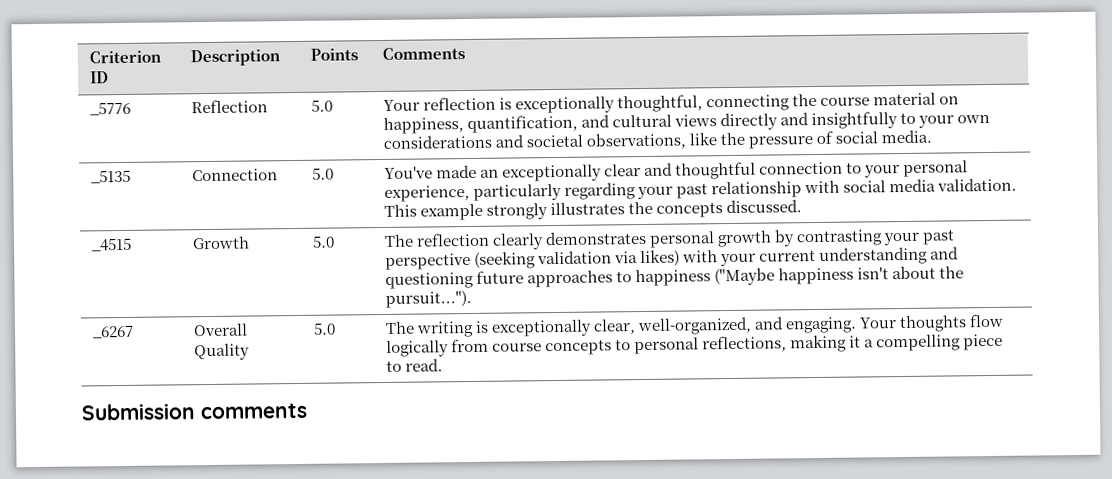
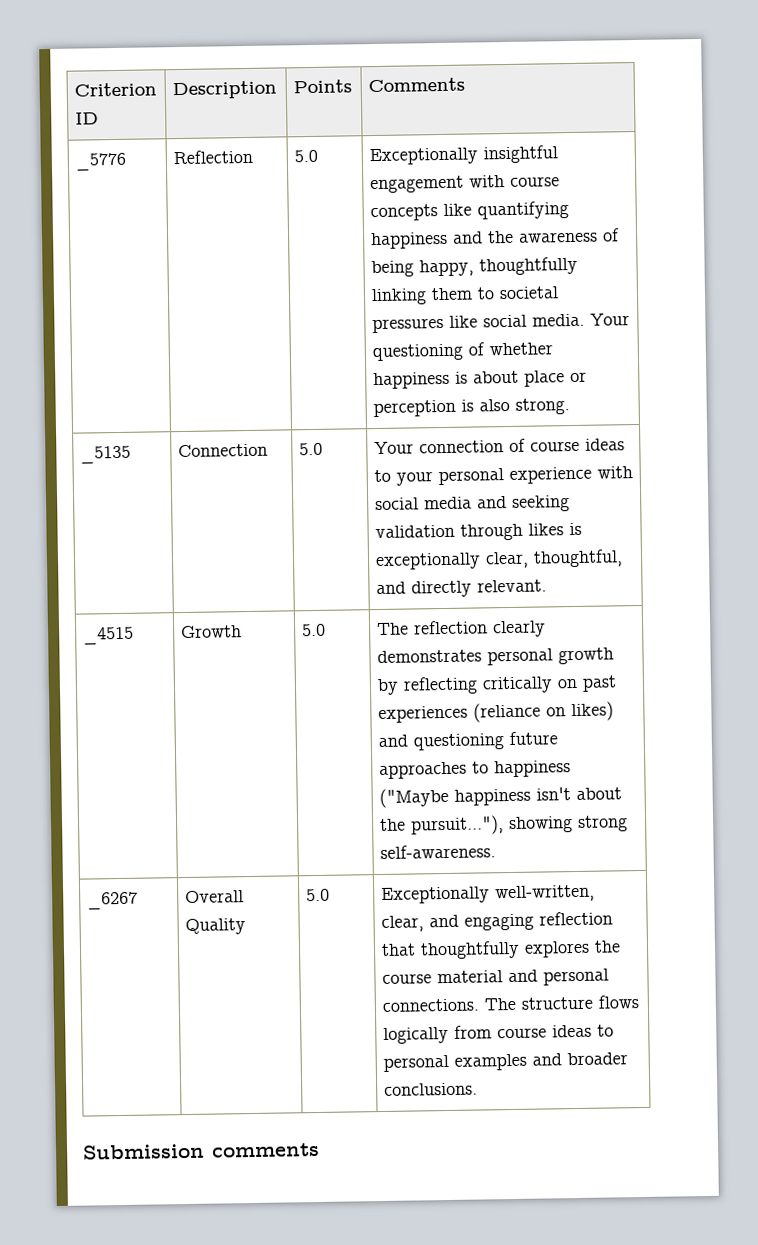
- _5776 | Reflection | 5.0 | Your reflection is exceptionally thoughtful, connecting the course material on happiness, quantification, and cultural views directly and insightfully to your own considerations and societal observations, like the pressure of social media.
- _5135 | Connection | 5.0 | You've made an exceptionally clear and thoughtful connection to your personal experience, particularly regarding your past relationship with social media validation. This example strongly illustrates the concepts discussed.
+ _5776 | Reflection | 5.0 | Exceptionally insightful engagement with course concepts like quantifying happiness and the awareness of being happy, thoughtfully linking them to societal pressures like social media. Your questioning of whether happiness is about place or perception is also strong.
+ _5135 | Connection | 5.0 | Your connection of course ideas to your personal experience with social media and seeking validation through likes is exceptionally clear, thoughtful, and directly relevant.
- _4515 | Growth | 5.0 | The reflection clearly demonstrates personal growth by contrasting your past perspective (seeking validation via likes) with your current understanding and questioning future approaches to happiness ("Maybe happiness isn't about the pursuit...").
+ _4515 | Growth | 5.0 | The reflection clearly demonstrates personal growth by reflecting critically on past experiences (reliance on likes) and questioning future approaches to happiness ("Maybe happiness isn't about the pursuit..."), showing strong self-awareness.
- _6267 | Overall Quality | 5.0 | The writing is exceptionally clear, well-organized, and engaging. Your thoughts flow logically from course concepts to personal reflections, making it a compelling piece to read.
+ _6267 | Overall Quality | 5.0 | Exceptionally well-written, clear, and engaging reflection that thoughtfully explores the course material and personal connections. The structure flows logically from course ideas to personal examples and broader conclusions.

